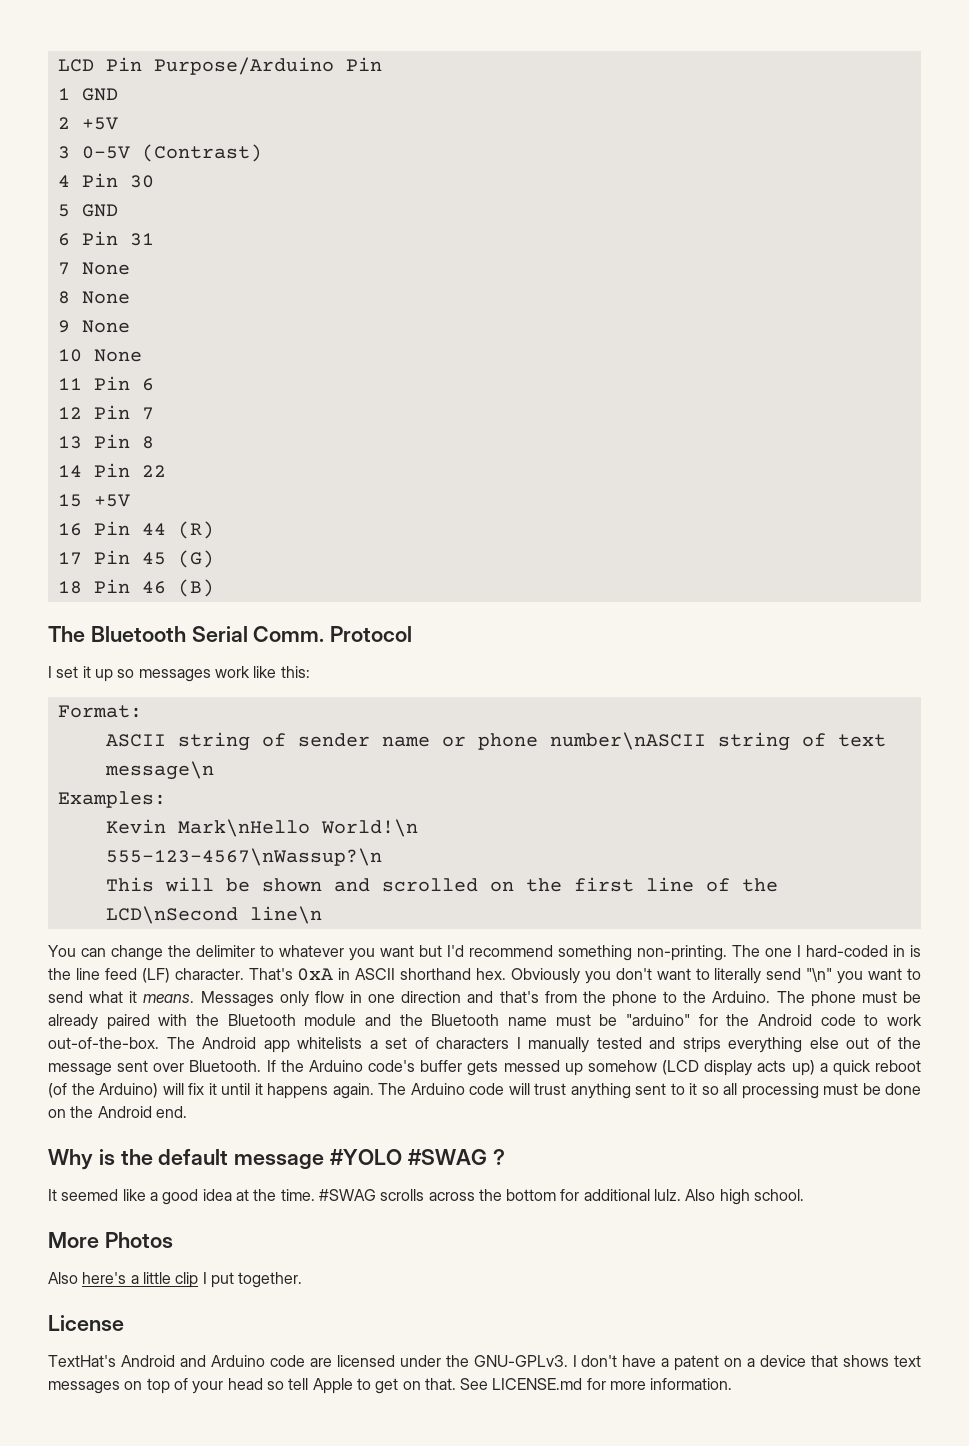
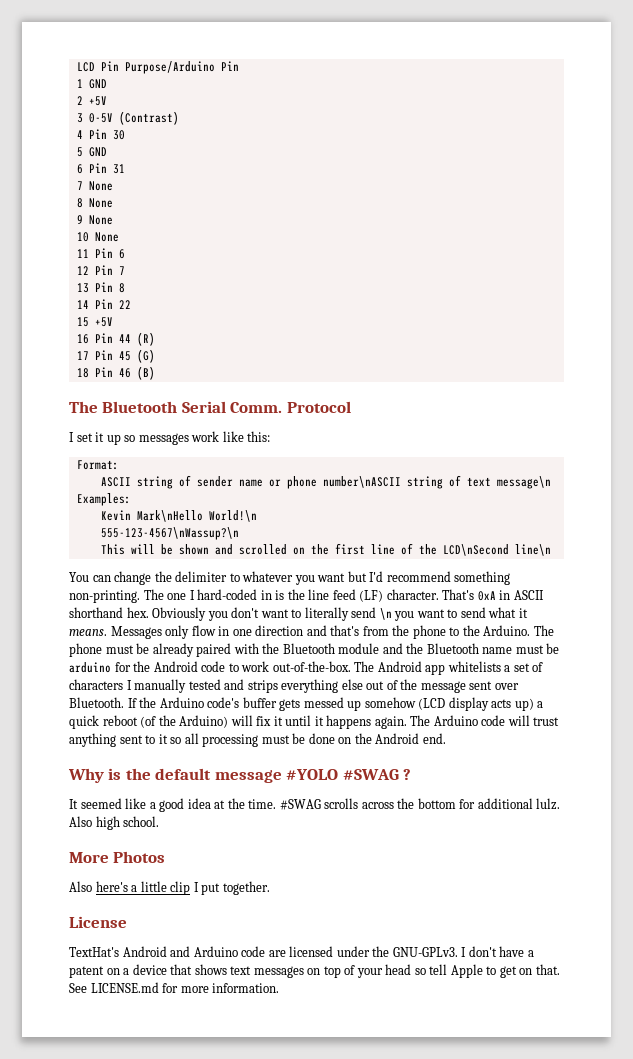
- Obviously you don't want to literally send "\n" you want to send what it means.
+ Obviously you don't want to literally send \n you want to send what it means.
- The phone must be already paired with the Bluetooth module and the Bluetooth name must be "arduino" for the Android code to work out-of-the-box.
+ The phone must be already paired with the Bluetooth module and the Bluetooth name must be arduino for the Android code to work out-of-the-box.

